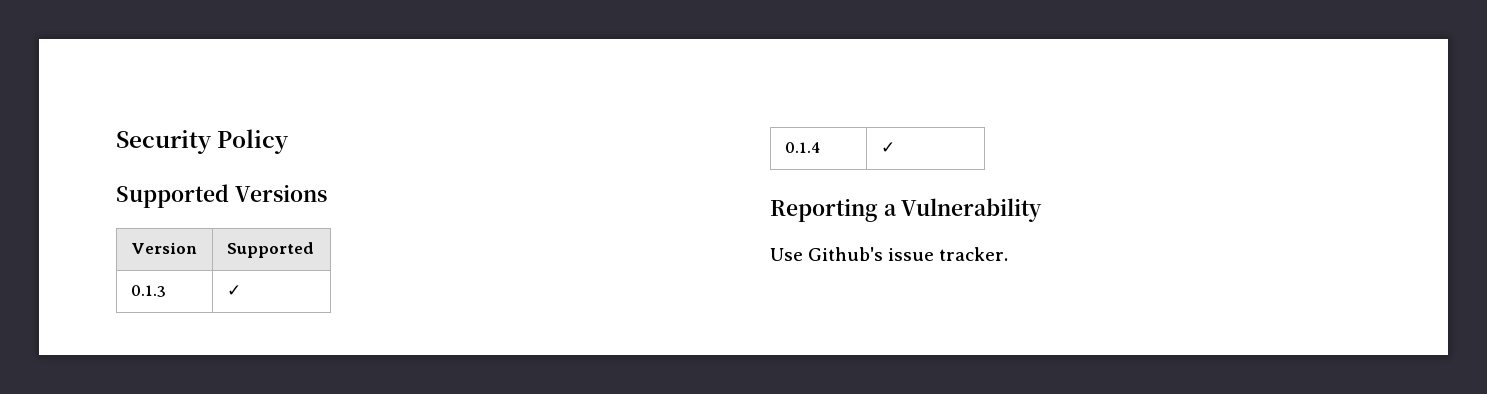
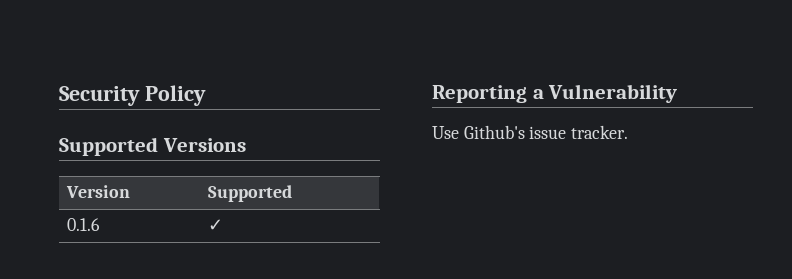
- 0.1.3 | ✓
- 0.1.4 | ✓
+ 0.1.6 | ✓

